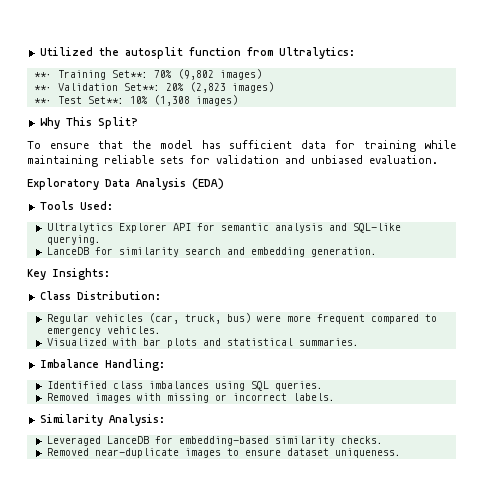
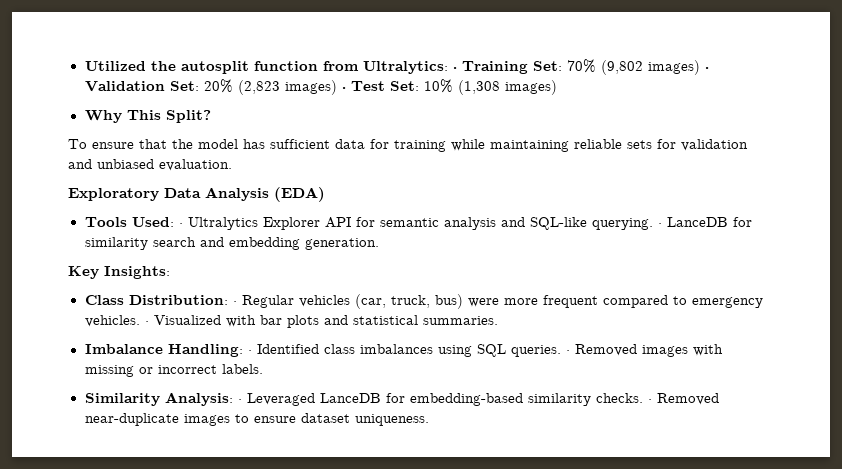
- Utilized the autosplit function from Ultralytics:
- **· Training Set**: 70% (9,802 images)
- **· Validation Set**: 20% (2,823 images)
- **· Test Set**: 10% (1,308 images)
+ Utilized the autosplit function from Ultralytics: · Training Set: 70% (9,802 images) · Validation Set: 20% (2,823 images) · Test Set: 10% (1,308 images)
- Tools Used:
- Ultralytics Explorer API for semantic analysis and SQL-like querying.
- LanceDB for similarity search and embedding generation.
+ Tools Used: · Ultralytics Explorer API for semantic analysis and SQL-like querying. · LanceDB for similarity search and embedding generation.
- Class Distribution:
- Regular vehicles (car, truck, bus) were more frequent compared to emergency vehicles.
- Visualized with bar plots and statistical summaries.
+ Class Distribution: · Regular vehicles (car, truck, bus) were more frequent compared to emergency vehicles. · Visualized with bar plots and statistical summaries.
- Imbalance Handling:
- Identified class imbalances using SQL queries.
- Removed images with missing or incorrect labels.
+ Imbalance Handling: · Identified class imbalances using SQL queries. · Removed images with missing or incorrect labels.
- Similarity Analysis:
- Leveraged LanceDB for embedding-based similarity checks.
- Removed near-duplicate images to ensure dataset uniqueness.
+ Similarity Analysis: · Leveraged LanceDB for embedding-based similarity checks. · Removed near-duplicate images to ensure dataset uniqueness.

